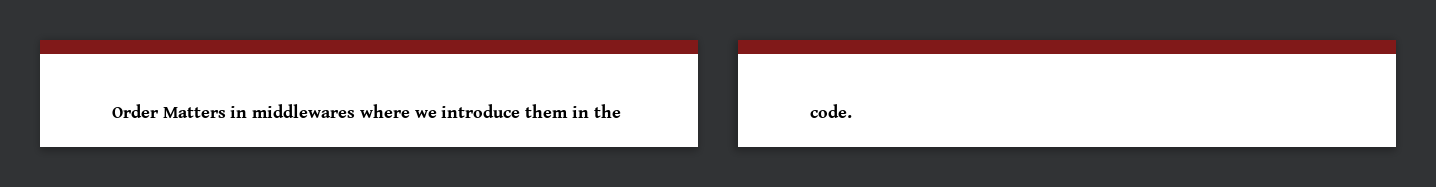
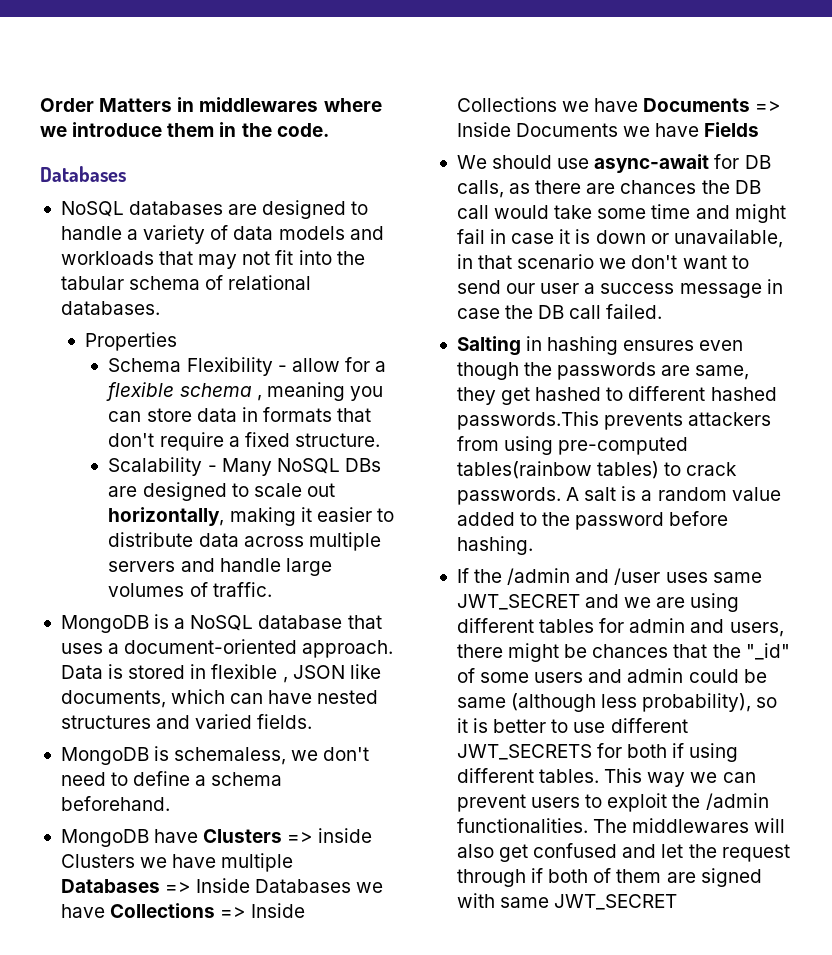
  Order Matters in middlewares where we introduce them in the code.
+ Databases
+ NoSQL databases are designed to handle a variety of data models and workloads that may not fit into the tabular schema of relational databases.
+ Properties
+ Schema Flexibility - allow for a flexible schema , meaning you can store data in formats that don't require a fixed structure.
+ Scalability - Many NoSQL DBs are designed to scale out horizontally, making it easier to distribute data across multiple servers and handle large volumes of traffic.
+ MongoDB is a NoSQL database that uses a document-oriented approach. Data is stored in flexible , JSON like documents, which can have nested structures and varied fields.
+ MongoDB is schemaless, we don't need to define a schema beforehand.
+ MongoDB have Clusters => inside Clusters we have multiple Databases => Inside Databases we have Collections => Inside Collections we have Documents => Inside Documents we have Fields
+ We should use async-await for DB calls, as there are chances the DB call would take some time and might fail in case it is down or unavailable, in that scenario we don't want to send our user a success message in case the DB call failed.
+ Salting in hashing ensures even though the passwords are same, they get hashed to different hashed passwords.This prevents attackers from using pre-computed tables(rainbow tables) to crack passwords. A salt is a random value added to the password before hashing.
+ If the /admin and /user uses same JWT_SECRET and we are using different tables for admin and users, there might be chances that the "_id" of some users and admin could be same (although less probability), so it is better to use different JWT_SECRETS for both if using different tables. This way we can prevent users to exploit the /admin functionalities. The middlewares will also get confused and let the request through if both of them are signed with same JWT_SECRET

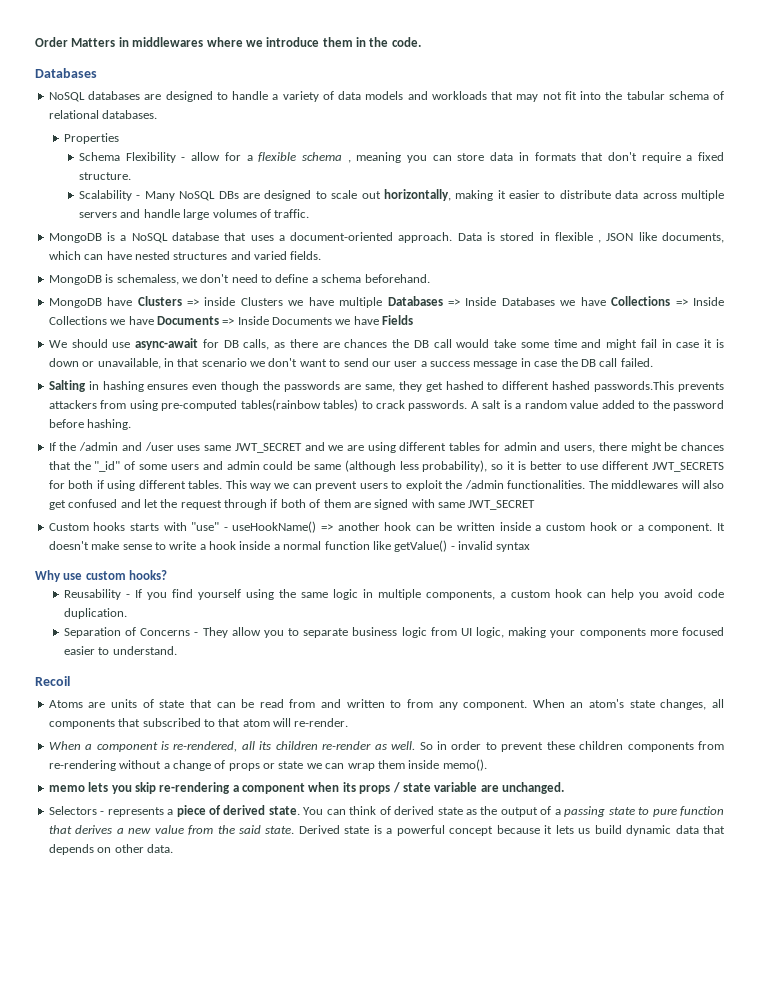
+ Custom hooks starts with "use" - useHookName() => another hook can be written inside a custom hook or a component. It doesn't make sense to write a hook inside a normal function like getValue() - invalid syntax
+ Why use custom hooks?
+ Reusability - If you find yourself using the same logic in multiple components, a custom hook can help you avoid code duplication.
+ Separation of Concerns - They allow you to separate business logic from UI logic, making your components more focused easier to understand.
+ Recoil
+ Atoms are units of state that can be read from and written to from any component. When an atom's state changes, all components that subscribed to that atom will re-render.
+ When a component is re-rendered, all its children re-render as well. So in order to prevent these children components from re-rendering without a change of props or state we can wrap them inside memo().
+ memo lets you skip re-rendering a component when its props / state variable are unchanged.
+ Selectors - represents a piece of derived state. You can think of derived state as the output of a passing state to pure function that derives a new value from the said state. Derived state is a powerful concept because it lets us build dynamic data that depends on other data.

